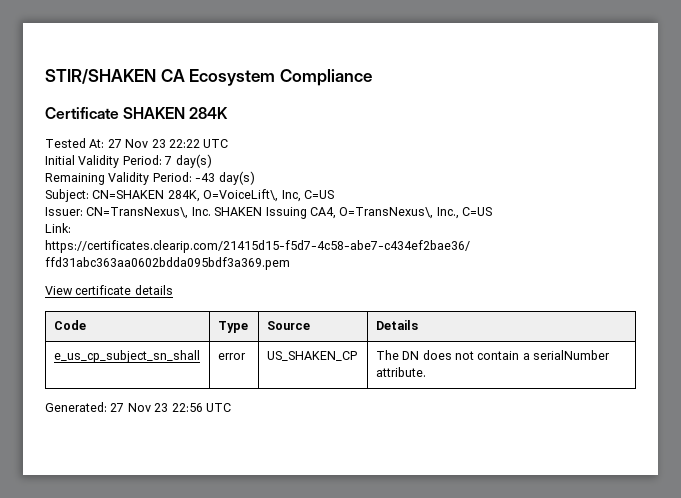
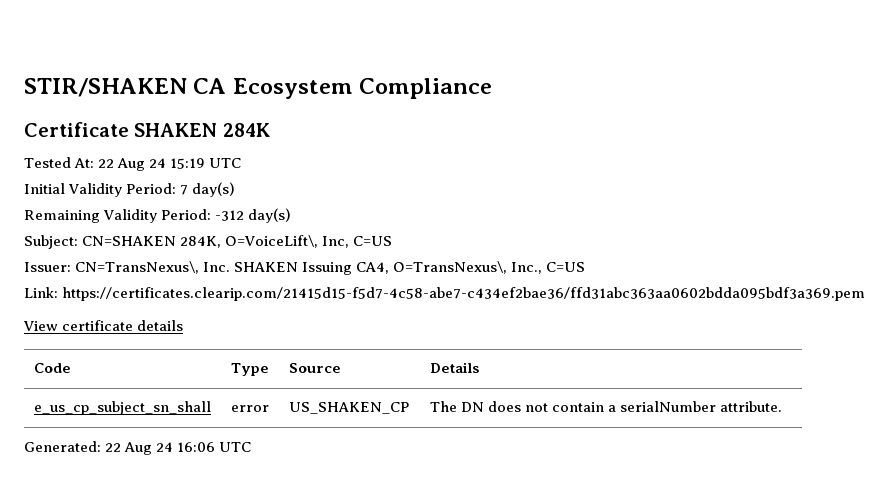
- Tested At: 27 Nov 23 22:22 UTC
+ Tested At: 22 Aug 24 15:19 UTC
- Remaining Validity Period: -43 day(s)
+ Remaining Validity Period: -312 day(s)
- Generated: 27 Nov 23 22:56 UTC
+ Generated: 22 Aug 24 16:06 UTC

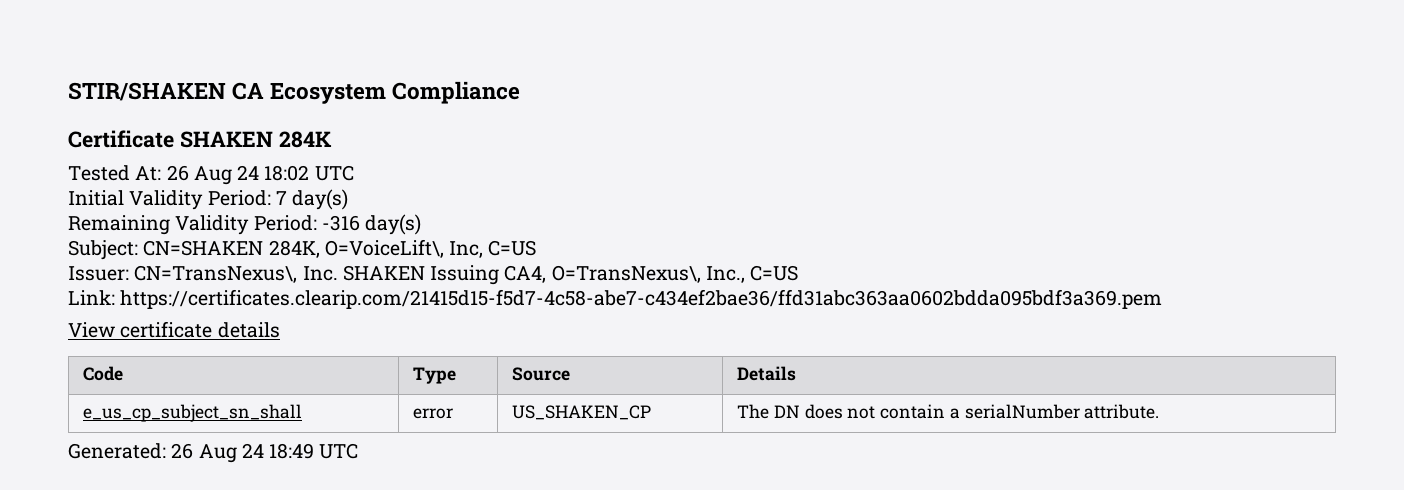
- Tested At: 22 Aug 24 15:19 UTC
+ Tested At: 26 Aug 24 18:02 UTC
- Remaining Validity Period: -312 day(s)
+ Remaining Validity Period: -316 day(s)
- Generated: 22 Aug 24 16:06 UTC
+ Generated: 26 Aug 24 18:49 UTC

